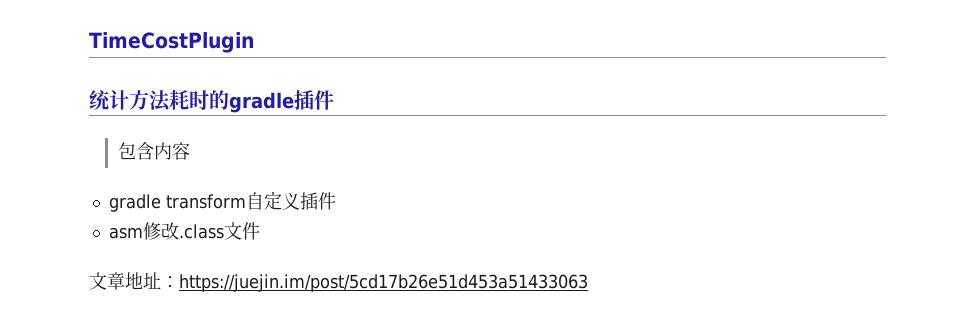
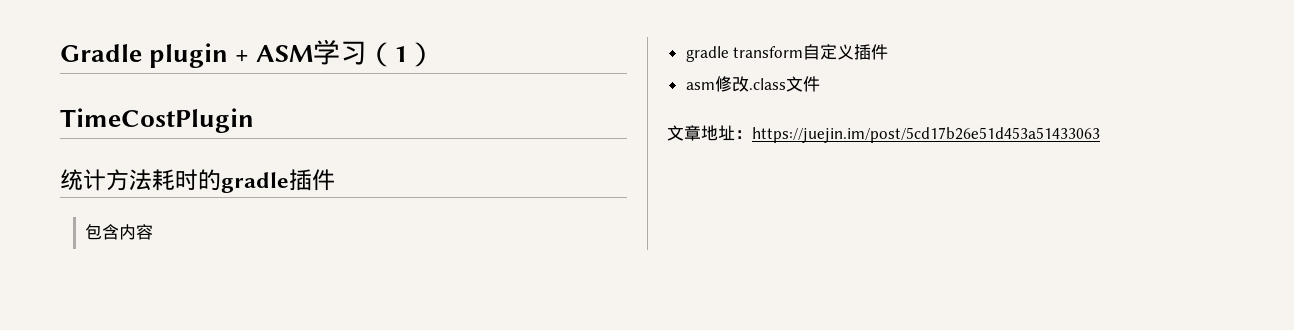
+ Gradle plugin + ASM学习（1）

